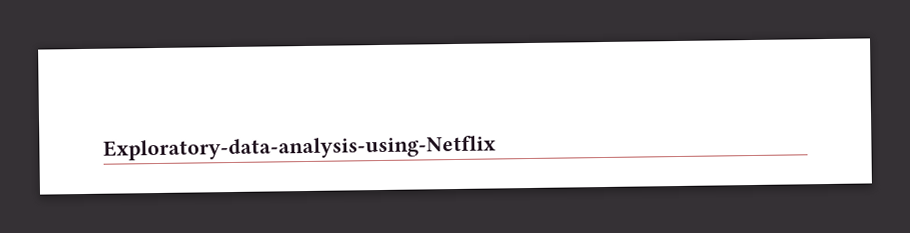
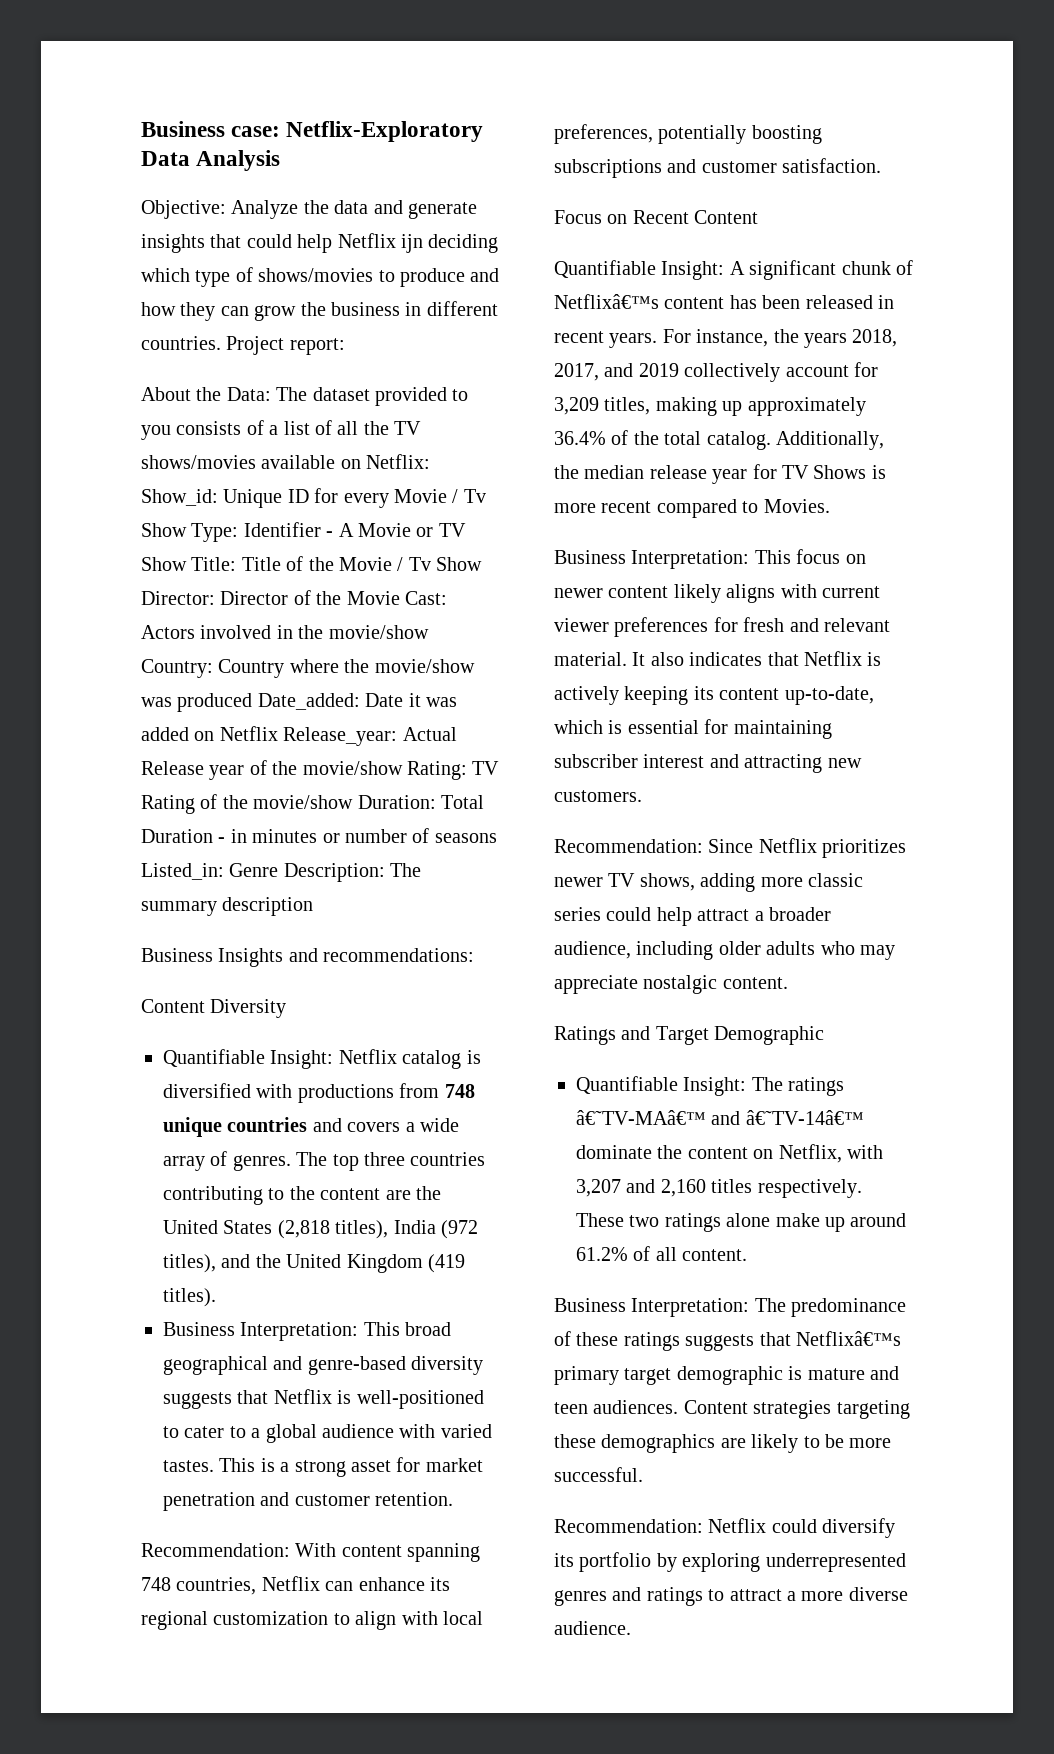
- Exploratory-data-analysis-using-Netflix
+ Business case: Netflix-Exploratory Data Analysis
+ Objective: Analyze the data and generate insights that could help Netflix ijn deciding which type of shows/movies to produce and how they can grow the business in different countries. Project report:
+ About the Data: The dataset provided to you consists of a list of all the TV shows/movies available on Netflix: Show_id: Unique ID for every Movie / Tv Show Type: Identifier - A Movie or TV Show Title: Title of the Movie / Tv Show Director: Director of the Movie Cast: Actors involved in the movie/show Country: Country where the movie/show was produced Date_added: Date it was added on Netflix Release_year: Actual Release year of the movie/show Rating: TV Rating of the movie/show Duration: Total Duration - in minutes or number of seasons Listed_in: Genre Description: The summary description
+ Business Insights and recommendations:
+ Content Diversity
+ Quantifiable Insight: Netflix catalog is diversified with productions from 748 unique countries and covers a wide array of genres. The top three countries contributing to the content are the United States (2,818 titles), India (972 titles), and the United Kingdom (419 titles).
+ Business Interpretation: This broad geographical and genre-based diversity suggests that Netflix is well-positioned to cater to a global audience with varied tastes. This is a strong asset for market penetration and customer retention.
+ Recommendation: With content spanning 748 countries, Netflix can enhance its regional customization to align with local preferences, potentially boosting subscriptions and customer satisfaction.
+ Focus on Recent Content
+ Quantifiable Insight: A significant chunk of Netflixâ€™s content has been released in recent years. For instance, the years 2018, 2017, and 2019 collectively account for 3,209 titles, making up approximately 36.4% of the total catalog. Additionally, the median release year for TV Shows is more recent compared to Movies.
+ Business Interpretation: This focus on newer content likely aligns with current viewer preferences for fresh and relevant material. It also indicates that Netflix is actively keeping its content up-to-date, which is essential for maintaining subscriber interest and attracting new customers.
+ Recommendation: Since Netflix prioritizes newer TV shows, adding more classic series could help attract a broader audience, including older adults who may appreciate nostalgic content.
+ Ratings and Target Demographic
+ Quantifiable Insight: The ratings â€˜TV-MAâ€™ and â€˜TV-14â€™ dominate the content on Netflix, with 3,207 and 2,160 titles respectively. These two ratings alone make up around 61.2% of all content.
+ Business Interpretation: The predominance of these ratings suggests that Netflixâ€™s primary target demographic is mature and teen audiences. Content strategies targeting these demographics are likely to be more successful.
+ Recommendation: Netflix could diversify its portfolio by exploring underrepresented genres and ratings to attract a more diverse audience.

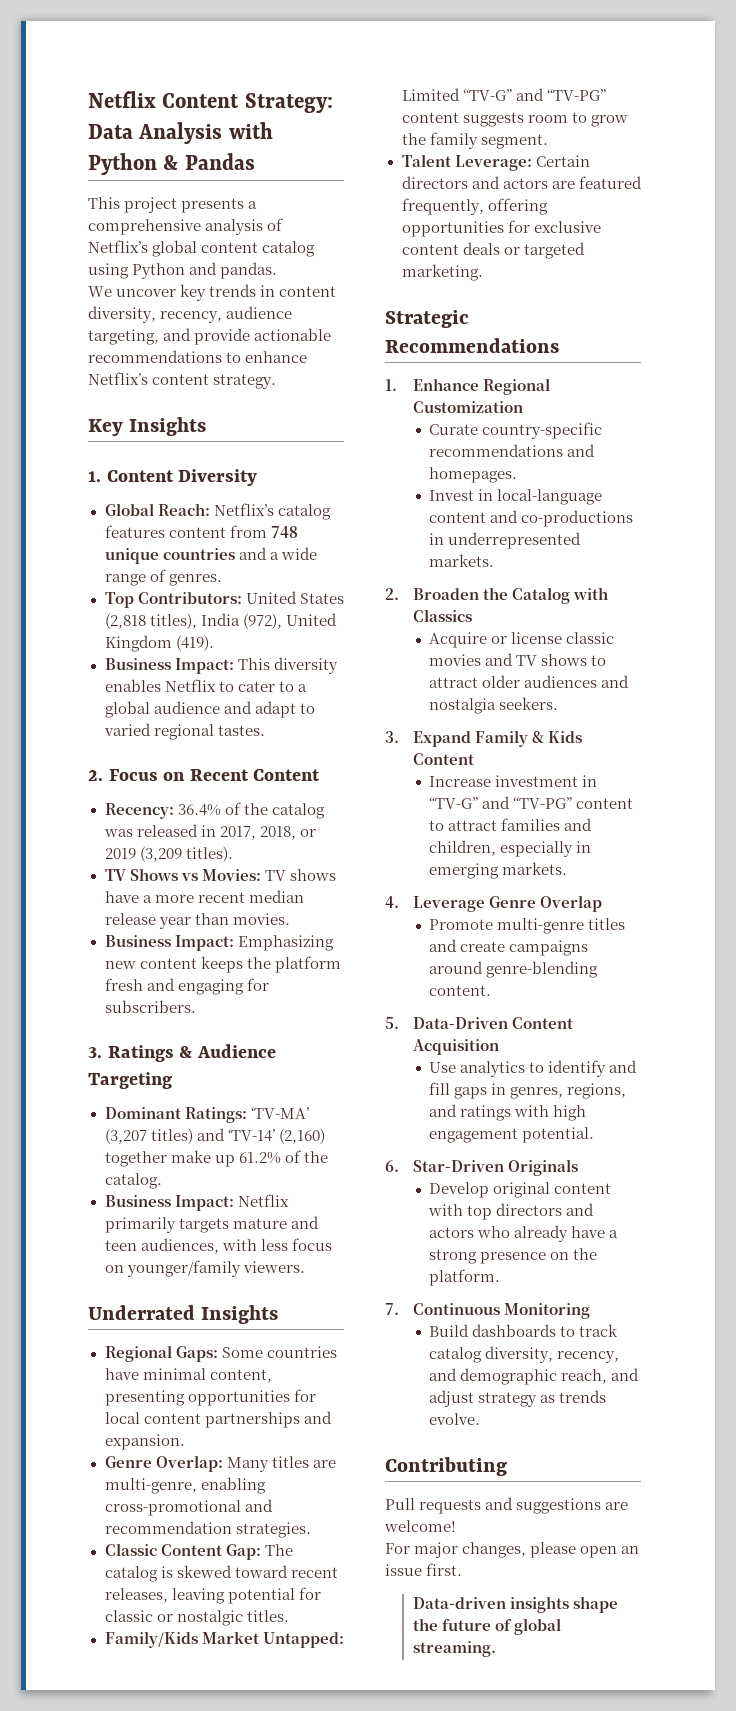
- Business case: Netflix-Exploratory Data Analysis
- Objective: Analyze the data and generate insights that could help Netflix ijn deciding which type of shows/movies to produce and how they can grow the business in different countries. Project report:
- About the Data: The dataset provided to you consists of a list of all the TV shows/movies available on Netflix: Show_id: Unique ID for every Movie / Tv Show Type: Identifier - A Movie or TV Show Title: Title of the Movie / Tv Show Director: Director of the Movie Cast: Actors involved in the movie/show Country: Country where the movie/show was produced Date_added: Date it was added on Netflix Release_year: Actual Release year of the movie/show Rating: TV Rating of the movie/show Duration: Total Duration - in minutes or number of seasons Listed_in: Genre Description: The summary description
- Business Insights and recommendations:
- Content Diversity
- Quantifiable Insight: Netflix catalog is diversified with productions from 748 unique countries and covers a wide array of genres. The top three countries contributing to the content are the United States (2,818 titles), India (972 titles), and the United Kingdom (419 titles).
- Business Interpretation: This broad geographical and genre-based diversity suggests that Netflix is well-positioned to cater to a global audience with varied tastes. This is a strong asset for market penetration and customer retention.
- Recommendation: With content spanning 748 countries, Netflix can enhance its regional customization to align with local preferences, potentially boosting subscriptions and customer satisfaction.
- Focus on Recent Content
- Quantifiable Insight: A significant chunk of Netflixâ€™s content has been released in recent years. For instance, the years 2018, 2017, and 2019 collectively account for 3,209 titles, making up approximately 36.4% of the total catalog. Additionally, the median release year for TV Shows is more recent compared to Movies.
- Business Interpretation: This focus on newer content likely aligns with current viewer preferences for fresh and relevant material. It also indicates that Netflix is actively keeping its content up-to-date, which is essential for maintaining subscriber interest and attracting new customers.
- Recommendation: Since Netflix prioritizes newer TV shows, adding more classic series could help attract a broader audience, including older adults who may appreciate nostalgic content.
- Ratings and Target Demographic
- Quantifiable Insight: The ratings â€˜TV-MAâ€™ and â€˜TV-14â€™ dominate the content on Netflix, with 3,207 and 2,160 titles respectively. These two ratings alone make up around 61.2% of all content.
- Business Interpretation: The predominance of these ratings suggests that Netflixâ€™s primary target demographic is mature and teen audiences. Content strategies targeting these demographics are likely to be more successful.
- Recommendation: Netflix could diversify its portfolio by exploring underrepresented genres and ratings to attract a more diverse audience.
+ Netflix Content Strategy: Data Analysis with Python & Pandas
+ This project presents a comprehensive analysis of Netflix’s global content catalog using Python and pandas.
+ We uncover key trends in content diversity, recency, audience targeting, and provide actionable recommendations to enhance Netflix’s content strategy.
+ Key Insights
+ 1. Content Diversity
+ Global Reach: Netflix’s catalog features content from 748 unique countries and a wide range of genres.
+ Top Contributors: United States (2,818 titles), India (972), United Kingdom (419).
+ Business Impact: This diversity enables Netflix to cater to a global audience and adapt to varied regional tastes.
+ 2. Focus on Recent Content
+ Recency: 36.4% of the catalog was released in 2017, 2018, or 2019 (3,209 titles).
+ TV Shows vs Movies: TV shows have a more recent median release year than movies.
+ Business Impact: Emphasizing new content keeps the platform fresh and engaging for subscribers.
+ 3. Ratings & Audience Targeting
+ Dominant Ratings: ‘TV-MA’ (3,207 titles) and ‘TV-14’ (2,160) together make up 61.2% of the catalog.
+ Business Impact: Netflix primarily targets mature and teen audiences, with less focus on younger/family viewers.
+ Underrated Insights
+ Regional Gaps: Some countries have minimal content, presenting opportunities for local content partnerships and expansion.
+ Genre Overlap: Many titles are multi-genre, enabling cross-promotional and recommendation strategies.
+ Classic Content Gap: The catalog is skewed toward recent releases, leaving potential for classic or nostalgic titles.
+ Family/Kids Market Untapped: Limited “TV-G” and “TV-PG” content suggests room to grow the family segment.
+ Talent Leverage: Certain directors and actors are featured frequently, offering opportunities for exclusive content deals or targeted marketing.
+ Strategic Recommendations
+ 1. Enhance Regional Customization
+ Curate country-specific recommendations and homepages.
+ Invest in local-language content and co-productions in underrepresented markets.
+ 2. Broaden the Catalog with Classics
+ Acquire or license classic movies and TV shows to attract older audiences and nostalgia seekers.
+ 3. Expand Family & Kids Content
+ Increase investment in “TV-G” and “TV-PG” content to attract families and children, especially in emerging markets.
+ 4. Leverage Genre Overlap
+ Promote multi-genre titles and create campaigns around genre-blending content.
+ 5. Data-Driven Content Acquisition
+ Use analytics to identify and fill gaps in genres, regions, and ratings with high engagement potential.
+ 6. Star-Driven Originals
+ Develop original content with top directors and actors who already have a strong presence on the platform.
+ 7. Continuous Monitoring
+ Build dashboards to track catalog diversity, recency, and demographic reach, and adjust strategy as trends evolve.
+ Contributing
+ Pull requests and suggestions are welcome!
+ For major changes, please open an issue first.
+ Data-driven insights shape the future of global streaming.

